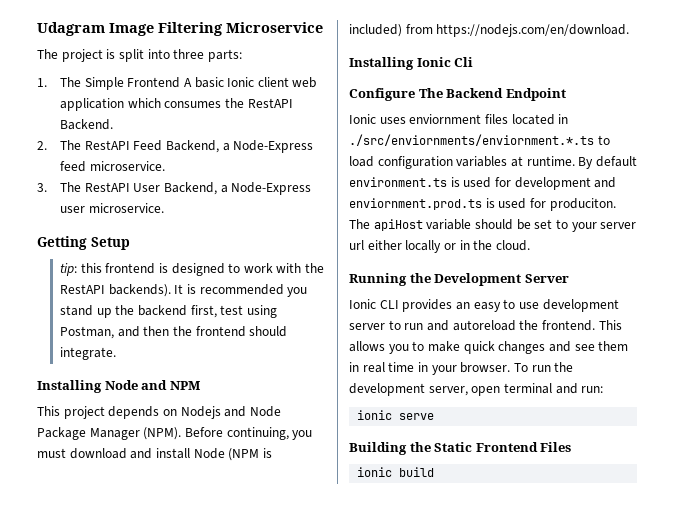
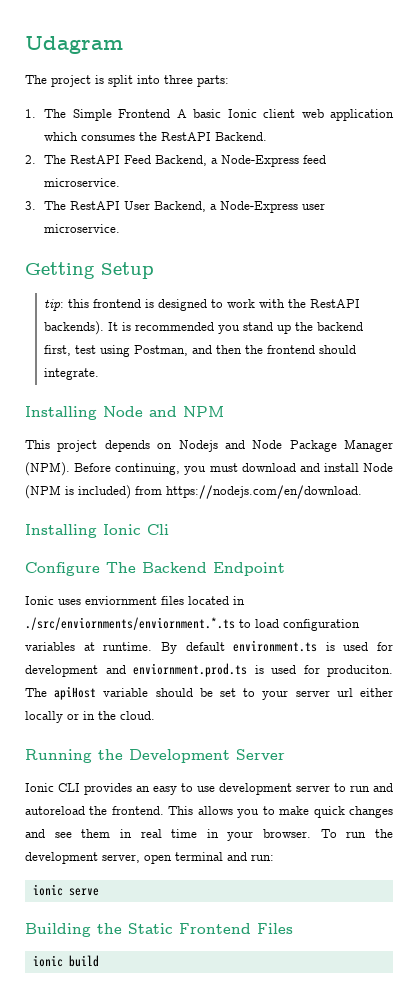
- Udagram Image Filtering Microservice
+ Udagram

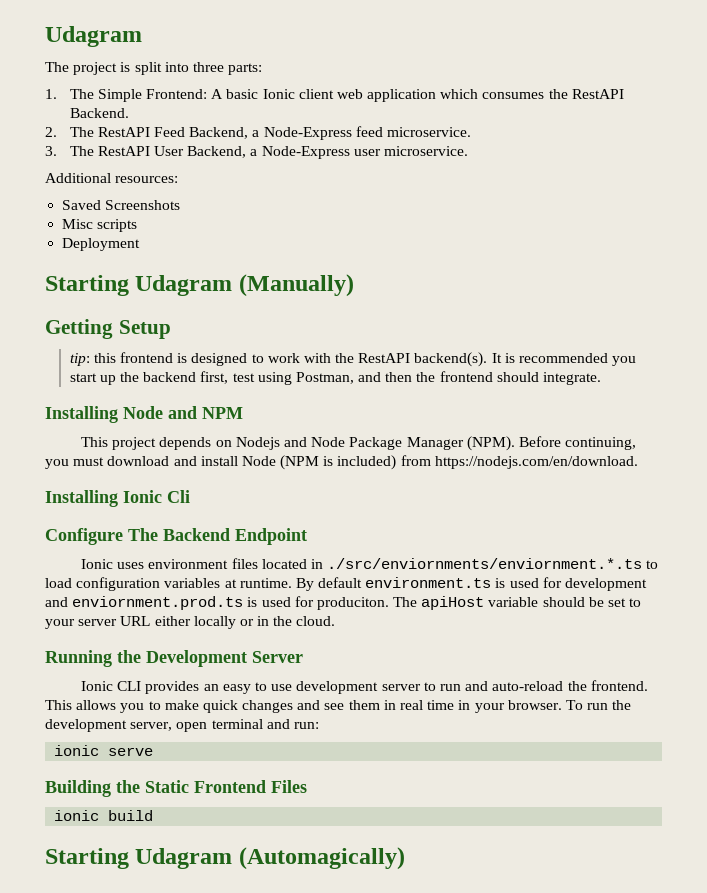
- 1. The Simple Frontend A basic Ionic client web application which consumes the RestAPI Backend.
+ 1. The Simple Frontend: A basic Ionic client web application which consumes the RestAPI Backend.
+ Additional resources:
+ Saved Screenshots
+ Misc scripts
+ Deployment
+ Starting Udagram (Manually)
- tip: this frontend is designed to work with the RestAPI backends).
+ tip: this frontend is designed to work with the RestAPI backend(s).
- It is recommended you stand up the backend first, test using Postman, and then the frontend should integrate.
+ It is recommended you start up the backend first, test using Postman, and then the frontend should integrate.
- Ionic uses enviornment files located in ./src/enviornments/enviornment.*.ts to load configuration variables at runtime.
+ Ionic uses environment files located in ./src/enviornments/enviornment.*.ts to load configuration variables at runtime.
- The apiHost variable should be set to your server url either locally or in the cloud.
+ The apiHost variable should be set to your server URL either locally or in the cloud.
- Ionic CLI provides an easy to use development server to run and autoreload the frontend.
+ Ionic CLI provides an easy to use development server to run and auto-reload the frontend.
+ Starting Udagram (Automagically)

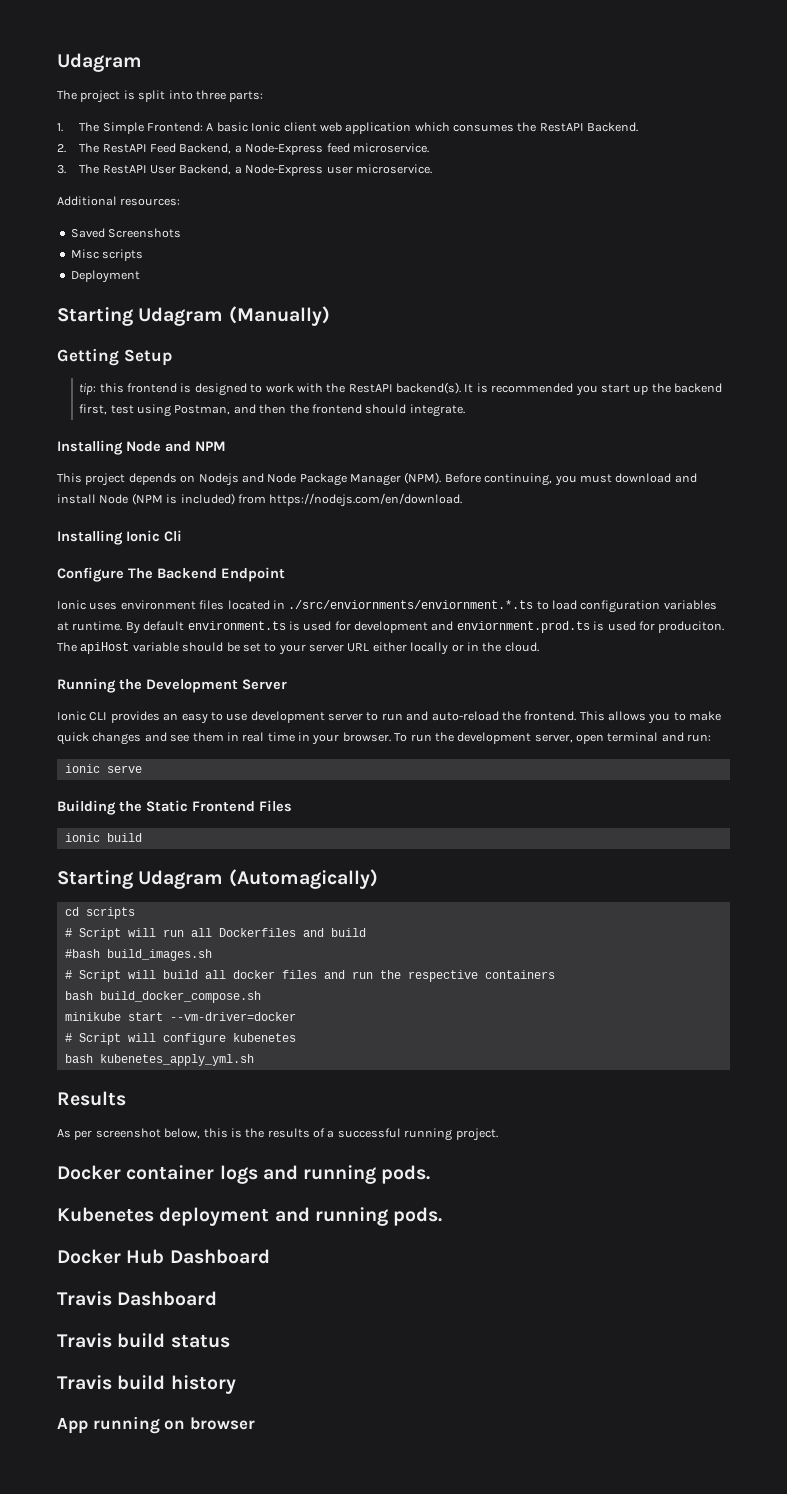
+ cd scripts
+ # Script will run all Dockerfiles and build
+ #bash build_images.sh
+ # Script will build all docker files and run the respective containers
+ bash build_docker_compose.sh
+ minikube start --vm-driver=docker
+ # Script will configure kubenetes
+ bash kubenetes_apply_yml.sh
+ Results
+ As per screenshot below, this is the results of a successful running project.
+ Docker container logs and running pods.
+ Kubenetes deployment and running pods.
+ Docker Hub Dashboard
+ Travis Dashboard
+ Travis build status
+ Travis build history
+ App running on browser

